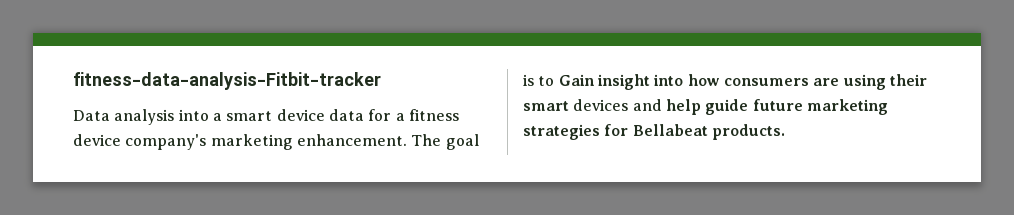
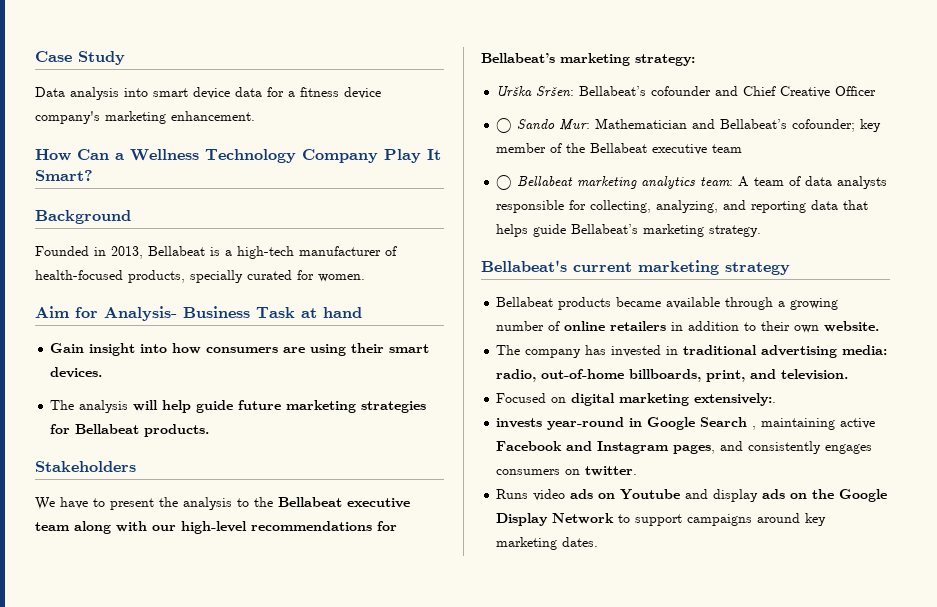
- fitness-data-analysis-Fitbit-tracker
+ Case Study
- Data analysis into a smart device data for a fitness device company's marketing enhancement. The goal is to Gain insight into how consumers are using their smart devices and help guide future marketing strategies for Bellabeat products.
+ Data analysis into smart device data for a fitness device company's marketing enhancement.
+ How Can a Wellness Technology Company Play It Smart?
+ Background
+ Founded in 2013, Bellabeat is a high-tech manufacturer of health-focused products, specially curated for women.
+ Aim for Analysis- Business Task at hand
+ Gain insight into how consumers are using their smart devices.
+ The analysis will help guide future marketing strategies for Bellabeat products.
+ Stakeholders
+ We have to present the analysis to the Bellabeat executive team along with our high-level recommendations for Bellabeat’s marketing strategy:
+ Urška Sršen: Bellabeat’s cofounder and Chief Creative Officer
+ ○ Sando Mur: Mathematician and Bellabeat’s cofounder; key member of the Bellabeat executive team
+ ○ Bellabeat marketing analytics team: A team of data analysts responsible for collecting, analyzing, and reporting data that helps guide Bellabeat’s marketing strategy.
+ Bellabeat's current marketing strategy
+ Bellabeat products became available through a growing number of online retailers in addition to their own website.
+ The company has invested in traditional advertising media: radio, out-of-home billboards, print, and television.
+ Focused on digital marketing extensively:.
+ invests year-round in Google Search , maintaining active Facebook and Instagram pages, and consistently engages consumers on twitter.
+ Runs video ads on Youtube and display ads on the Google Display Network to support campaigns around key marketing dates.

